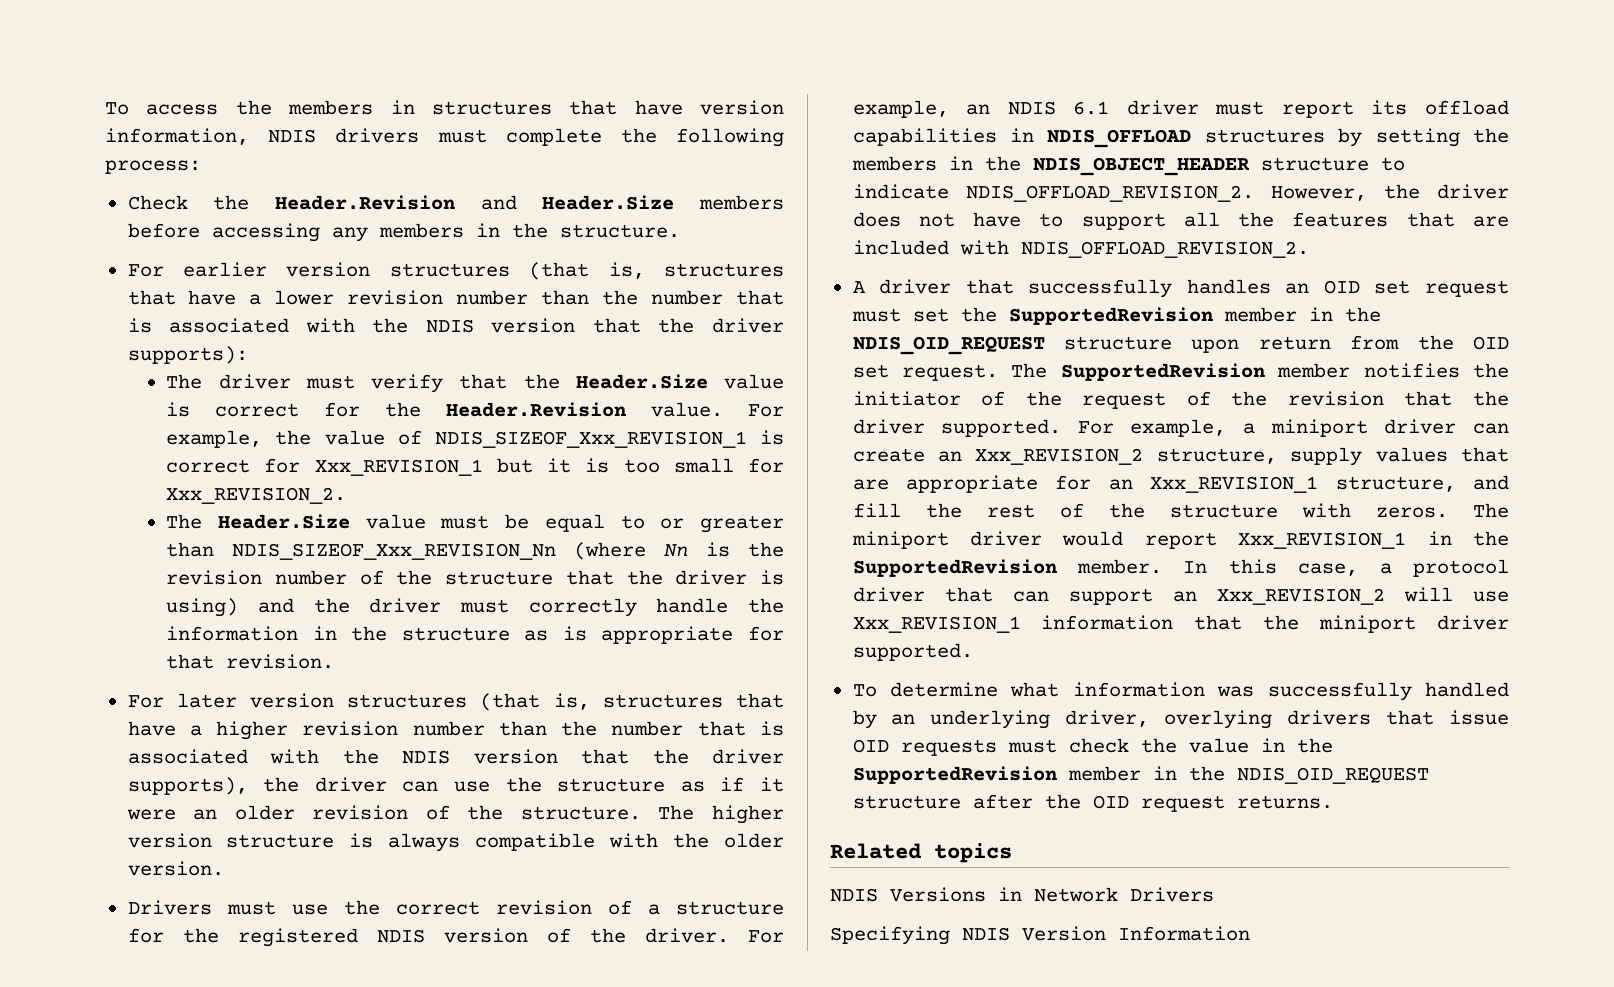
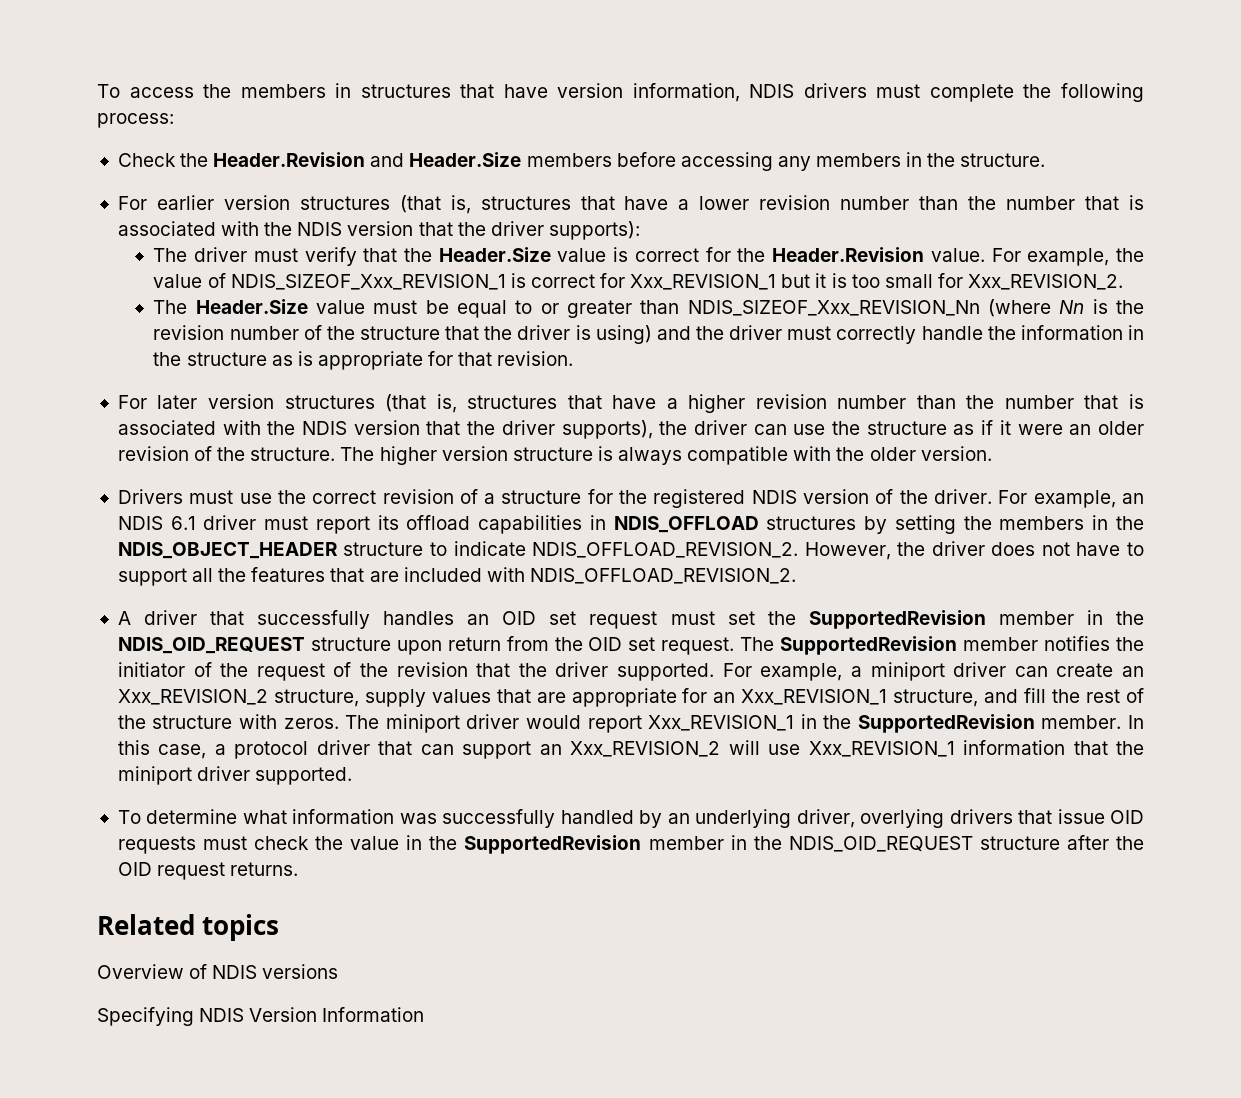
- NDIS Versions in Network Drivers
+ Overview of NDIS versions

